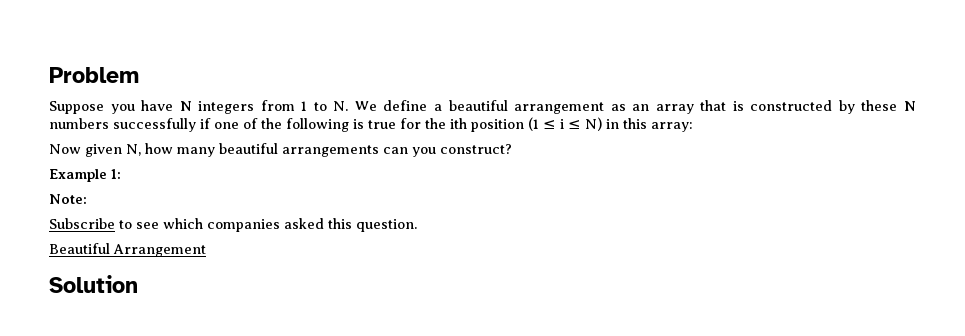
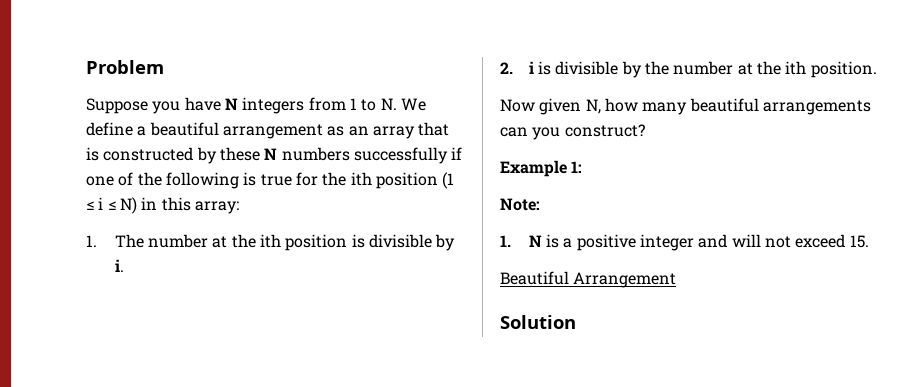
+ 1. The number at the ith position is divisible by i.
+ 2. i is divisible by the number at the ith position.
- Subscribe to see which companies asked this question.
+ 1. N is a positive integer and will not exceed 15.

